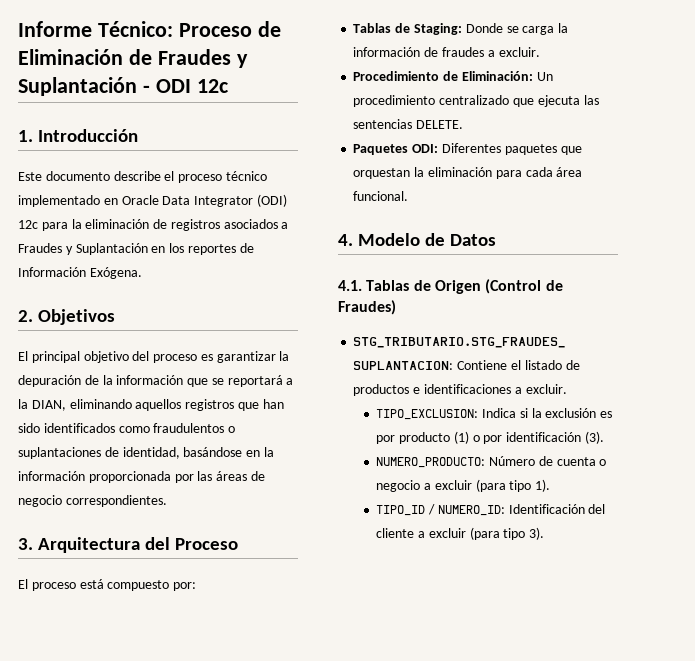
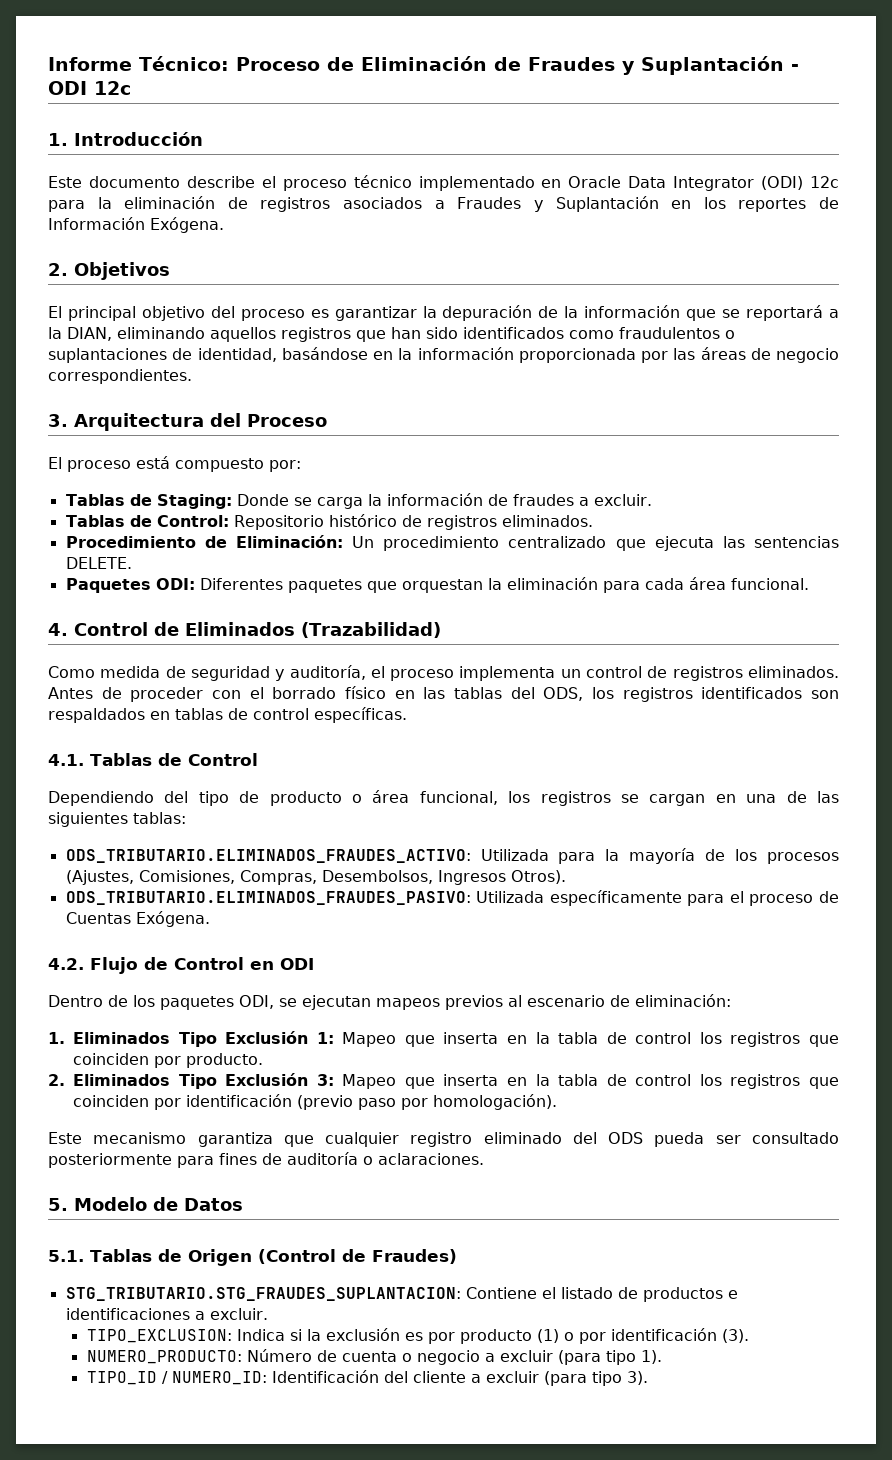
+ Tablas de Control: Repositorio histórico de registros eliminados.
- 4. Modelo de Datos
+ 4. Control de Eliminados (Trazabilidad)
+ Como medida de seguridad y auditoría, el proceso implementa un control de registros eliminados. Antes de proceder con el borrado físico en las tablas del ODS, los registros identificados son respaldados en tablas de control específicas.
+ 4.1. Tablas de Control
+ Dependiendo del tipo de producto o área funcional, los registros se cargan en una de las siguientes tablas:
+ ODS_TRIBUTARIO.ELIMINADOS_FRAUDES_ACTIVO: Utilizada para la mayoría de los procesos (Ajustes, Comisiones, Compras, Desembolsos, Ingresos Otros).
+ ODS_TRIBUTARIO.ELIMINADOS_FRAUDES_PASIVO: Utilizada específicamente para el proceso de Cuentas Exógena.
+ 4.2. Flujo de Control en ODI
+ Dentro de los paquetes ODI, se ejecutan mapeos previos al escenario de eliminación:
+ 1. Eliminados Tipo Exclusión 1: Mapeo que inserta en la tabla de control los registros que coinciden por producto.
+ 2. Eliminados Tipo Exclusión 3: Mapeo que inserta en la tabla de control los registros que coinciden por identificación (previo paso por homologación).
+ Este mecanismo garantiza que cualquier registro eliminado del ODS pueda ser consultado posteriormente para fines de auditoría o aclaraciones.
+ 5. Modelo de Datos
- 4.1. Tablas de Origen (Control de Fraudes)
+ 5.1. Tablas de Origen (Control de Fraudes)

